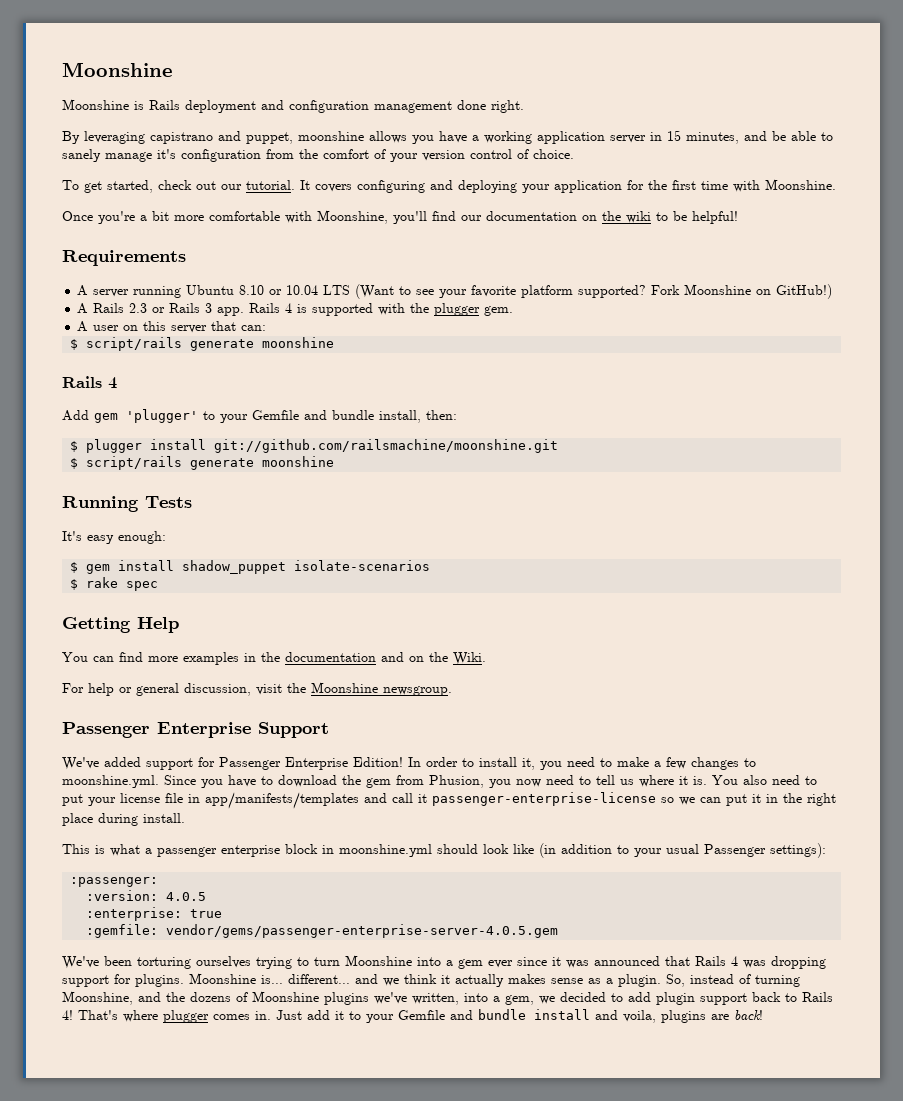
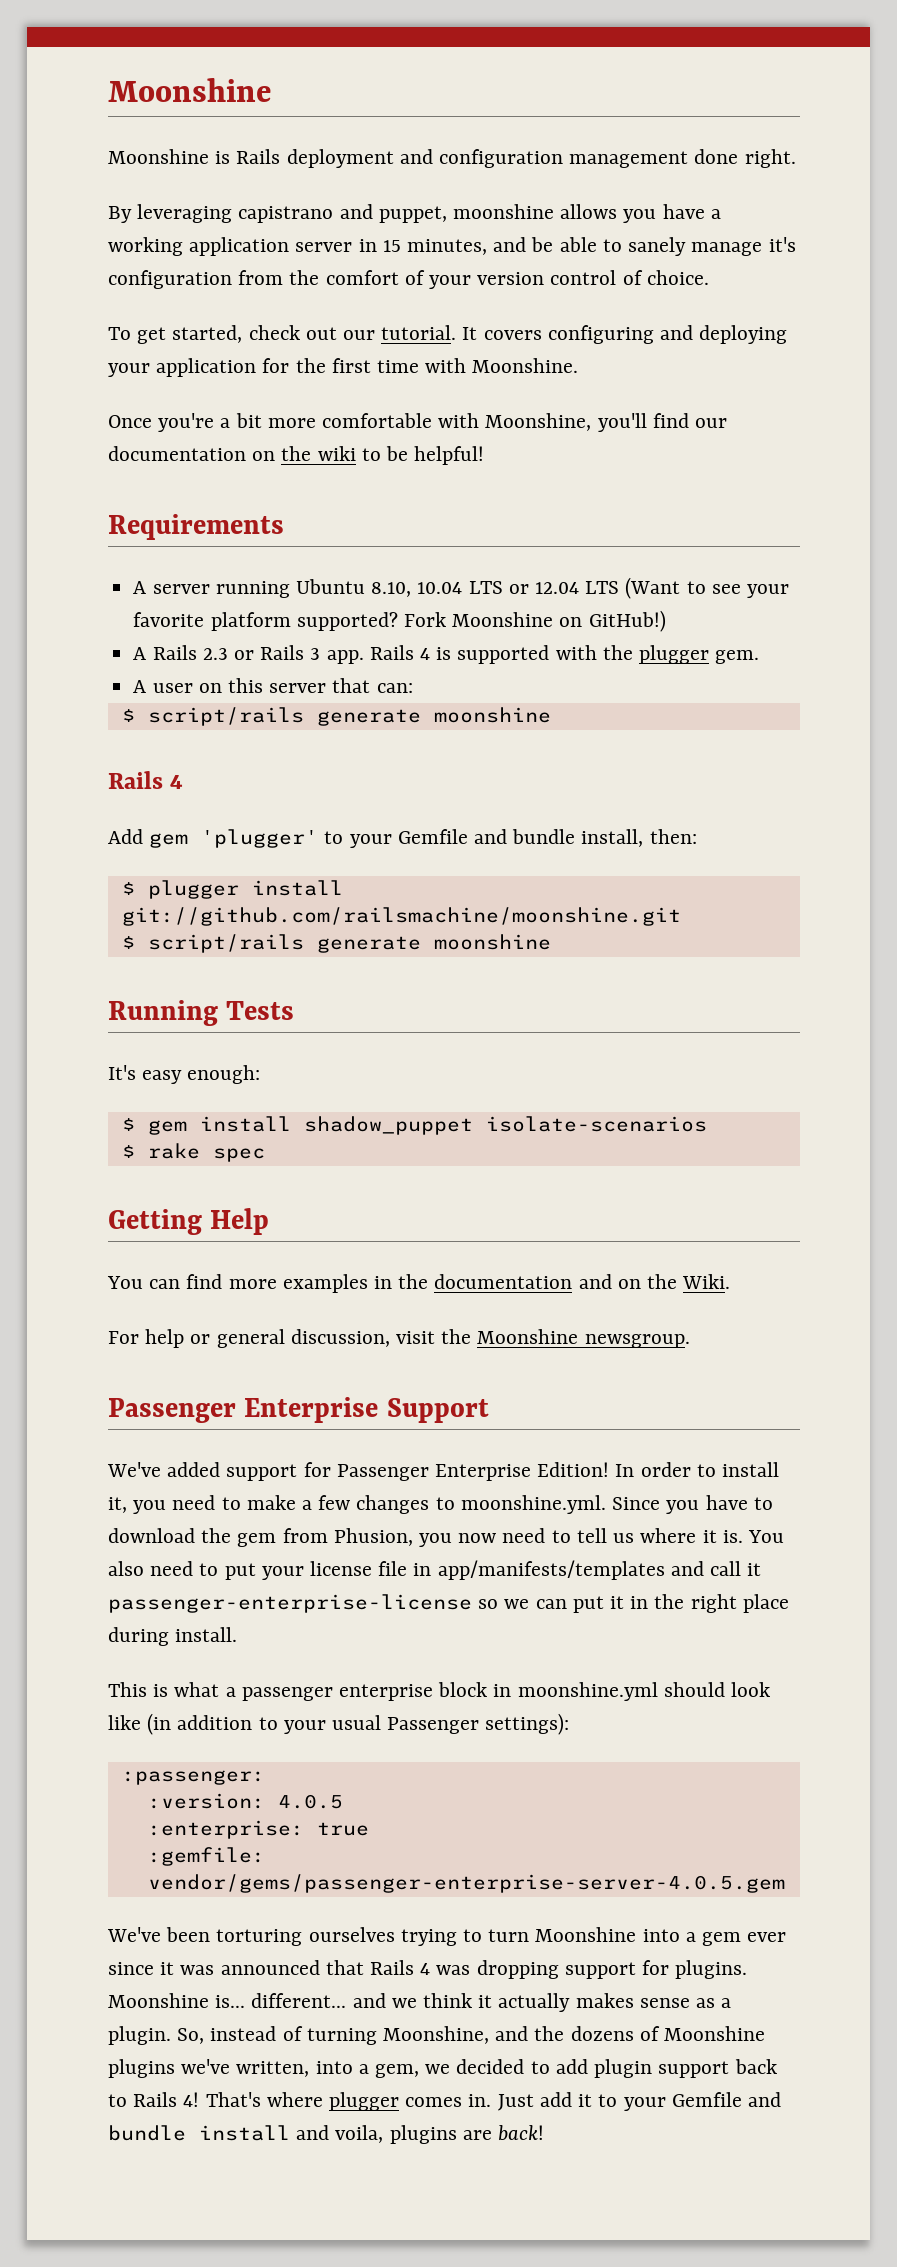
- A server running Ubuntu 8.10 or 10.04 LTS (Want to see your favorite platform supported?
+ A server running Ubuntu 8.10, 10.04 LTS or 12.04 LTS (Want to see your favorite platform supported?

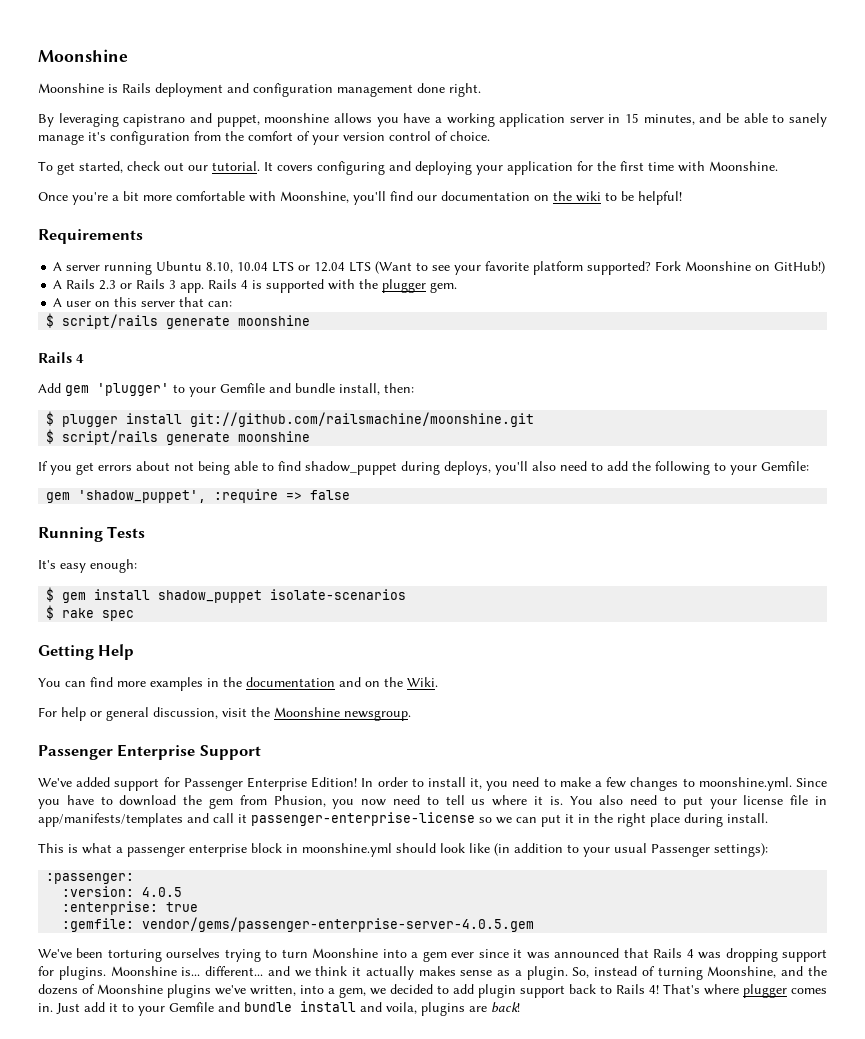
+ If you get errors about not being able to find shadow_puppet during deploys, you'll also need to add the following to your Gemfile:
+ gem 'shadow_puppet', :require => false

